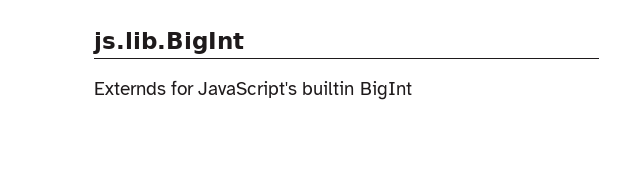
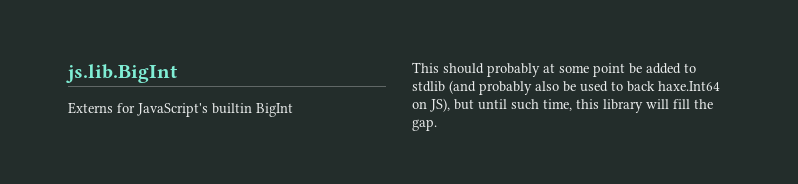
- Externds for JavaScript's builtin BigInt
+ Externs for JavaScript's builtin BigInt
+ This should probably at some point be added to stdlib (and probably also be used to back haxe.Int64 on JS), but until such time, this library will fill the gap.

